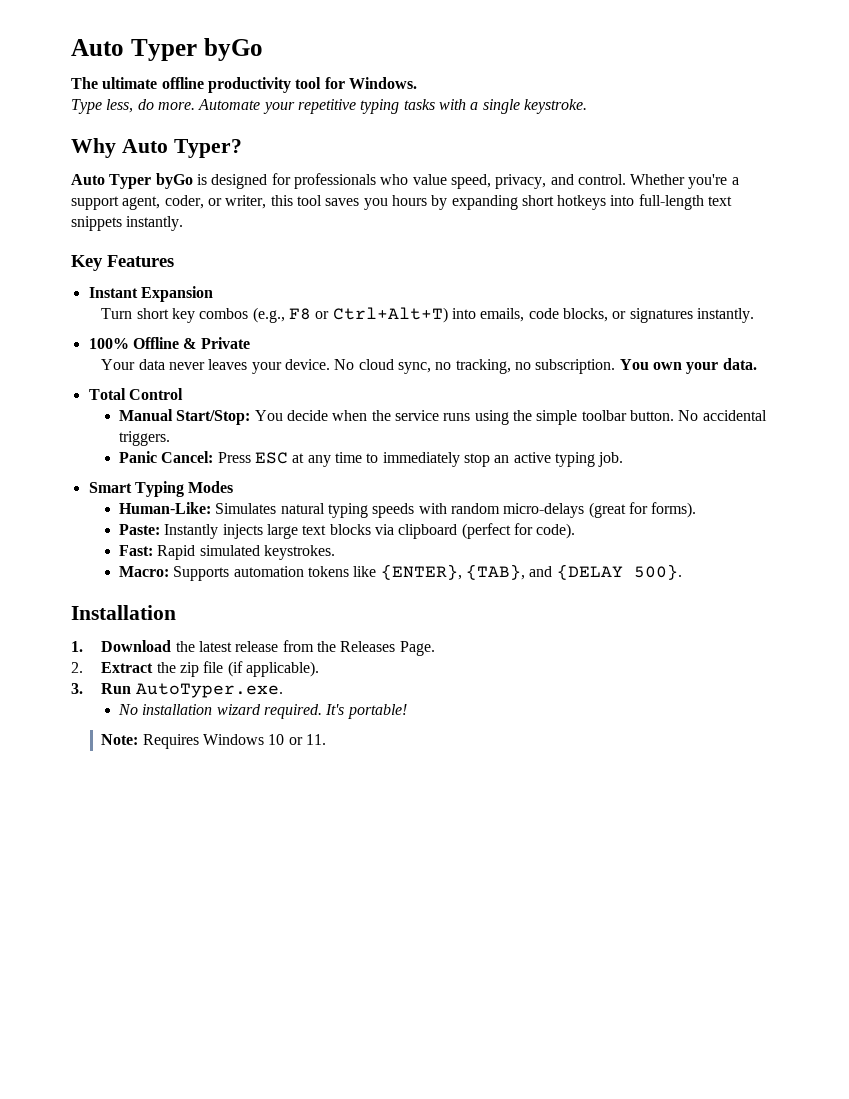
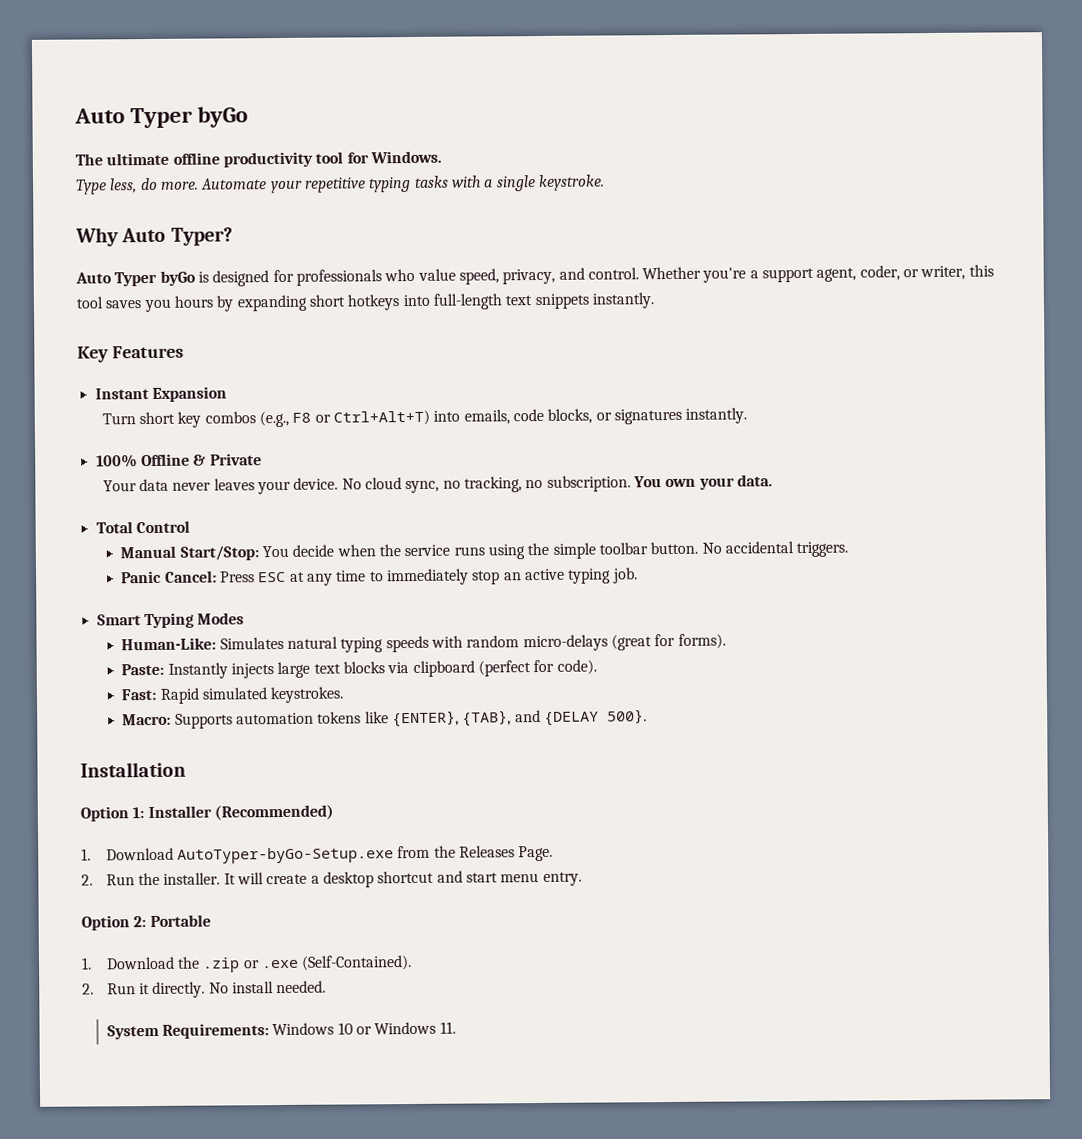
- 1. Download the latest release from the Releases Page.
+ Option 1: Installer (Recommended)
+ 1. Download AutoTyper-byGo-Setup.exe from the Releases Page.
- 2. Extract the zip file (if applicable).
- 3. Run AutoTyper.exe.
- No installation wizard required. It's portable!
- Note: Requires Windows 10 or 11.
+ 2. Run the installer. It will create a desktop shortcut and start menu entry.
+ Option 2: Portable
+ 1. Download the .zip or .exe (Self-Contained).
+ 2. Run it directly. No install needed.
+ System Requirements: Windows 10 or Windows 11.

